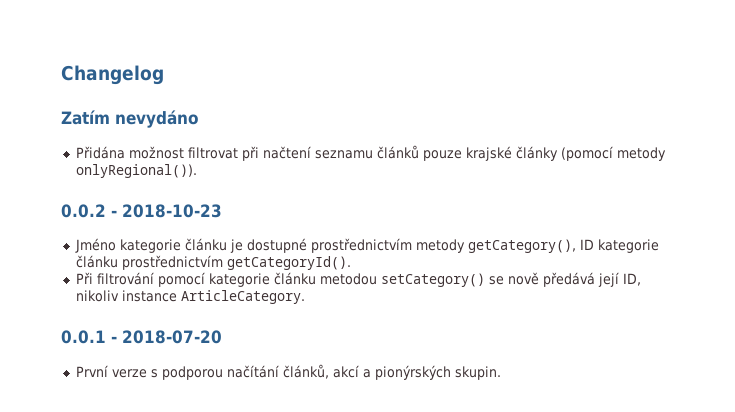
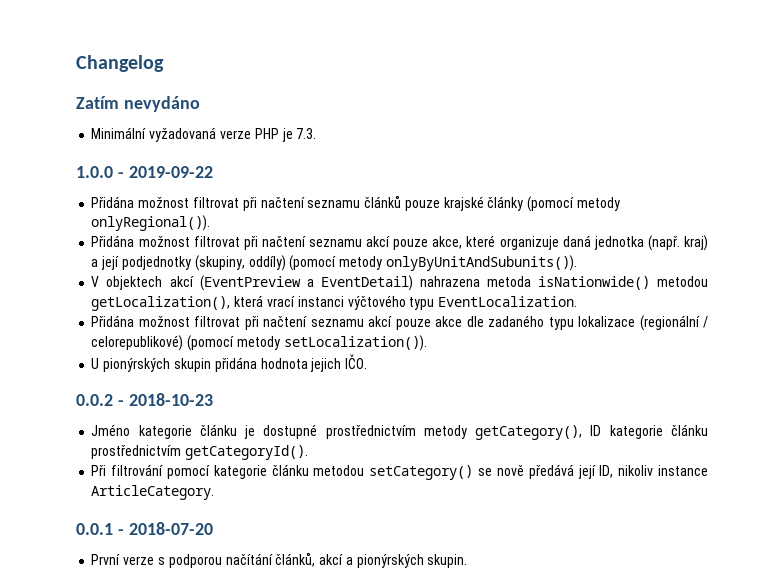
+ Minimální vyžadovaná verze PHP je 7.3.
+ 1.0.0 - 2019-09-22
+ Přidána možnost filtrovat při načtení seznamu akcí pouze akce, které organizuje daná jednotka (např. kraj) a její podjednotky (skupiny, oddíly) (pomocí metody onlyByUnitAndSubunits()).
+ V objektech akcí (EventPreview a EventDetail) nahrazena metoda isNationwide() metodou getLocalization(), která vrací instanci výčtového typu EventLocalization.
+ Přidána možnost filtrovat při načtení seznamu akcí pouze akce dle zadaného typu lokalizace (regionální / celorepublikové) (pomocí metody setLocalization()).
+ U pionýrských skupin přidána hodnota jejich IČO.

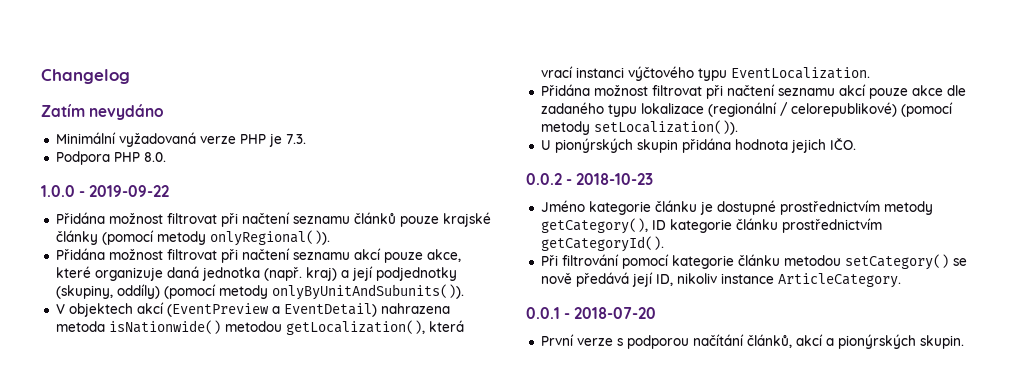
+ Podpora PHP 8.0.

